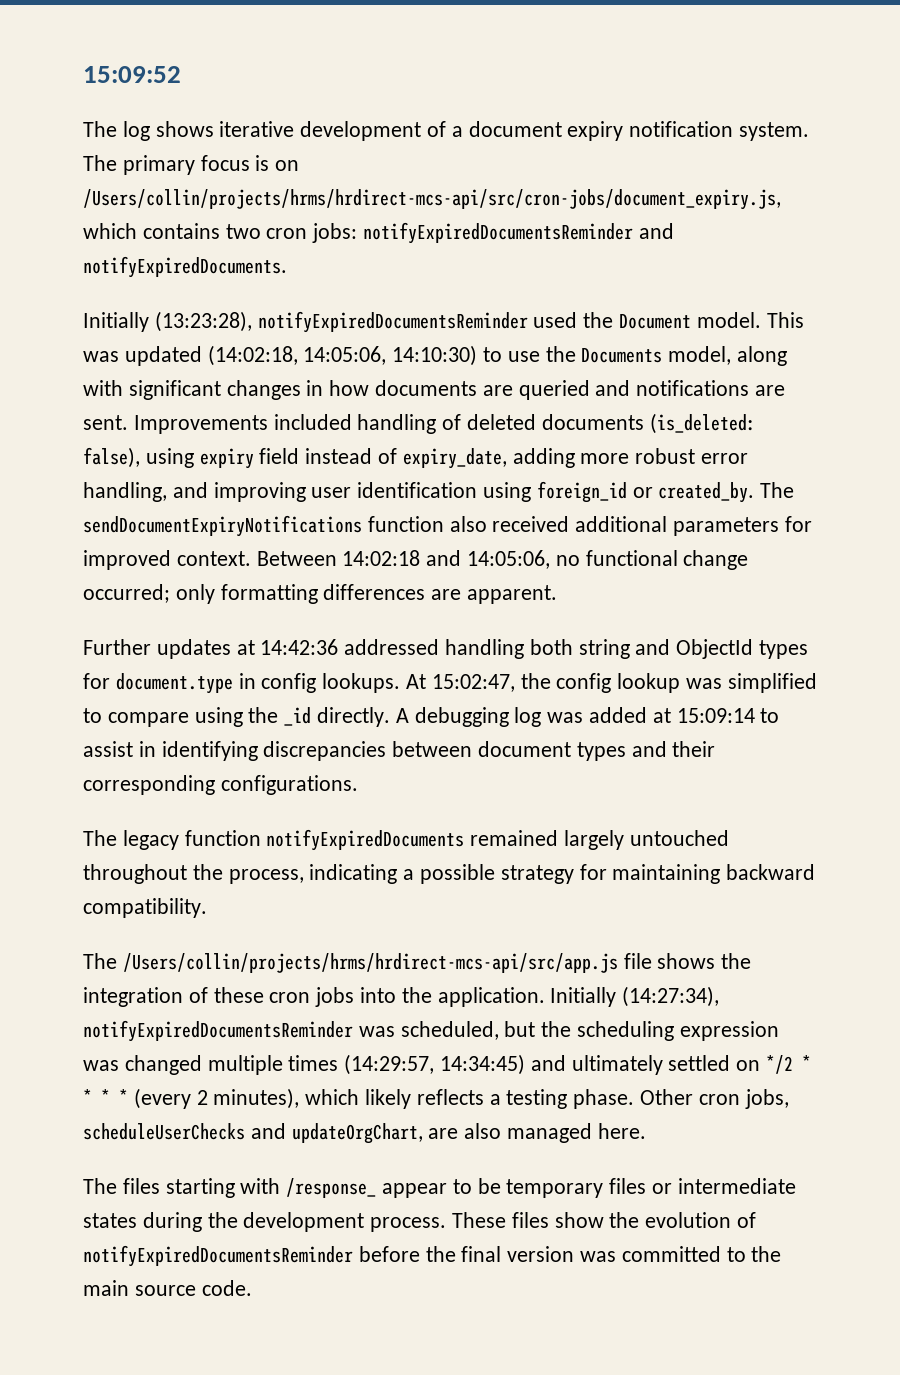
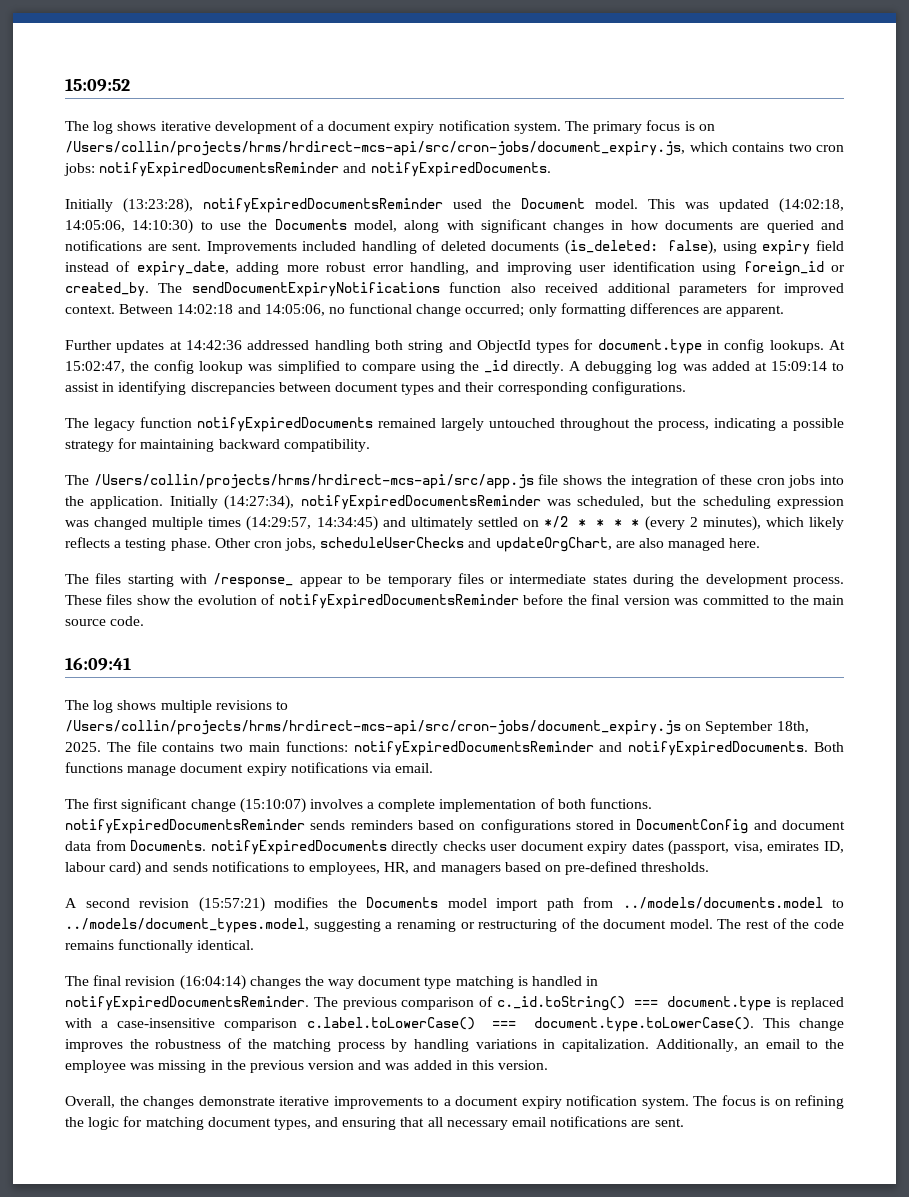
+ 16:09:41
+ The log shows multiple revisions to /Users/collin/projects/hrms/hrdirect-mcs-api/src/cron-jobs/document_expiry.js on September 18th, 2025. The file contains two main functions: notifyExpiredDocumentsReminder and notifyExpiredDocuments. Both functions manage document expiry notifications via email.
+ The first significant change (15:10:07) involves a complete implementation of both functions. notifyExpiredDocumentsReminder sends reminders based on configurations stored in DocumentConfig and document data from Documents. notifyExpiredDocuments directly checks user document expiry dates (passport, visa, emirates ID, labour card) and sends notifications to employees, HR, and managers based on pre-defined thresholds.
+ A second revision (15:57:21) modifies the Documents model import path from ../models/documents.model to ../models/document_types.model, suggesting a renaming or restructuring of the document model. The rest of the code remains functionally identical.
+ The final revision (16:04:14) changes the way document type matching is handled in notifyExpiredDocumentsReminder. The previous comparison of c._id.toString() === document.type is replaced with a case-insensitive comparison c.label.toLowerCase() === document.type.toLowerCase(). This change improves the robustness of the matching process by handling variations in capitalization. Additionally, an email to the employee was missing in the previous version and was added in this version.
+ Overall, the changes demonstrate iterative improvements to a document expiry notification system. The focus is on refining the logic for matching document types, and ensuring that all necessary email notifications are sent.

